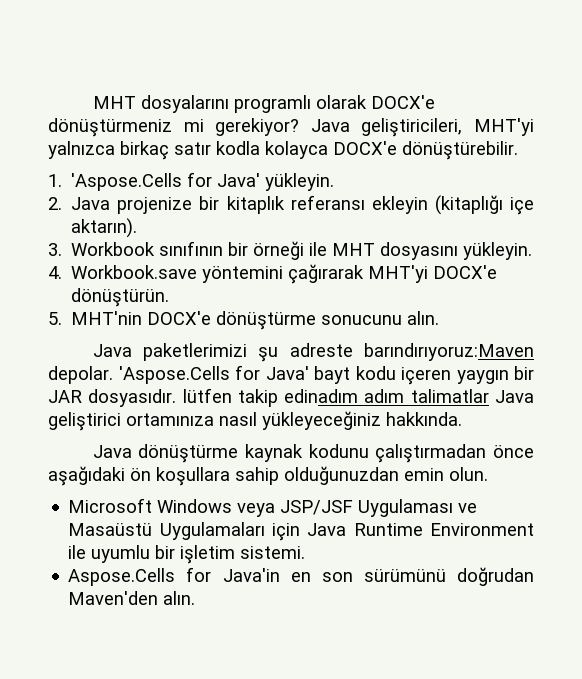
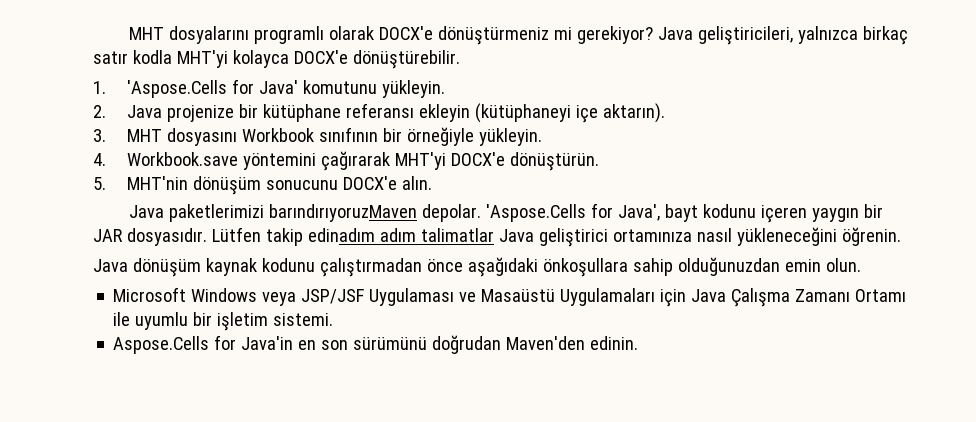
- Java geliştiricileri, MHT'yi yalnızca birkaç satır kodla kolayca DOCX'e dönüştürebilir.
+ Java geliştiricileri, yalnızca birkaç satır kodla MHT'yi kolayca DOCX'e dönüştürebilir.
- 1. 'Aspose.Cells for Java' yükleyin.
+ 1. 'Aspose.Cells for Java' komutunu yükleyin.
- 2. Java projenize bir kitaplık referansı ekleyin (kitaplığı içe aktarın).
+ 2. Java projenize bir kütüphane referansı ekleyin (kütüphaneyi içe aktarın).
- 3. Workbook sınıfının bir örneği ile MHT dosyasını yükleyin.
+ 3. MHT dosyasını Workbook sınıfının bir örneğiyle yükleyin.
- 5. MHT'nin DOCX'e dönüştürme sonucunu alın.
+ 5. MHT'nin dönüşüm sonucunu DOCX'e alın.
- Java paketlerimizi şu adreste barındırıyoruz:Maven depolar. 'Aspose.Cells for Java' bayt kodu içeren yaygın bir JAR dosyasıdır. lütfen takip edinadım adım talimatlar Java geliştirici ortamınıza nasıl yükleyeceğiniz hakkında.
- Java dönüştürme kaynak kodunu çalıştırmadan önce aşağıdaki ön koşullara sahip olduğunuzdan emin olun.
+ Java paketlerimizi barındırıyoruzMaven depolar. 'Aspose.Cells for Java', bayt kodunu içeren yaygın bir JAR dosyasıdır. Lütfen takip edinadım adım talimatlar Java geliştirici ortamınıza nasıl yükleneceğini öğrenin.
+ Java dönüşüm kaynak kodunu çalıştırmadan önce aşağıdaki önkoşullara sahip olduğunuzdan emin olun.
- Microsoft Windows veya JSP/JSF Uygulaması ve Masaüstü Uygulamaları için Java Runtime Environment ile uyumlu bir işletim sistemi.
+ Microsoft Windows veya JSP/JSF Uygulaması ve Masaüstü Uygulamaları için Java Çalışma Zamanı Ortamı ile uyumlu bir işletim sistemi.
- Aspose.Cells for Java'in en son sürümünü doğrudan Maven'den alın.
+ Aspose.Cells for Java'in en son sürümünü doğrudan Maven'den edinin.

